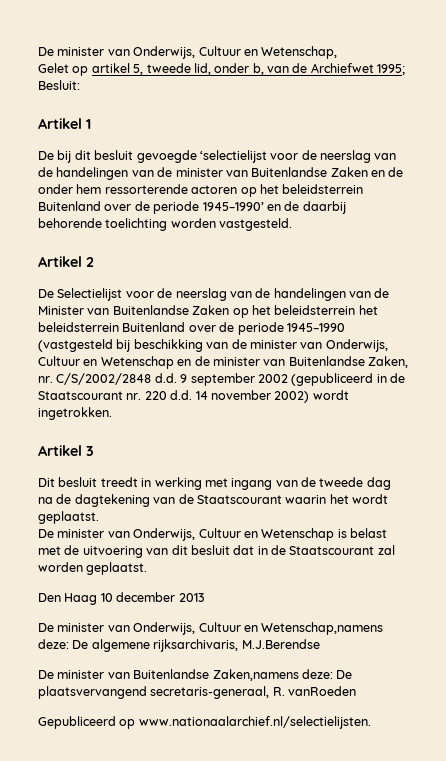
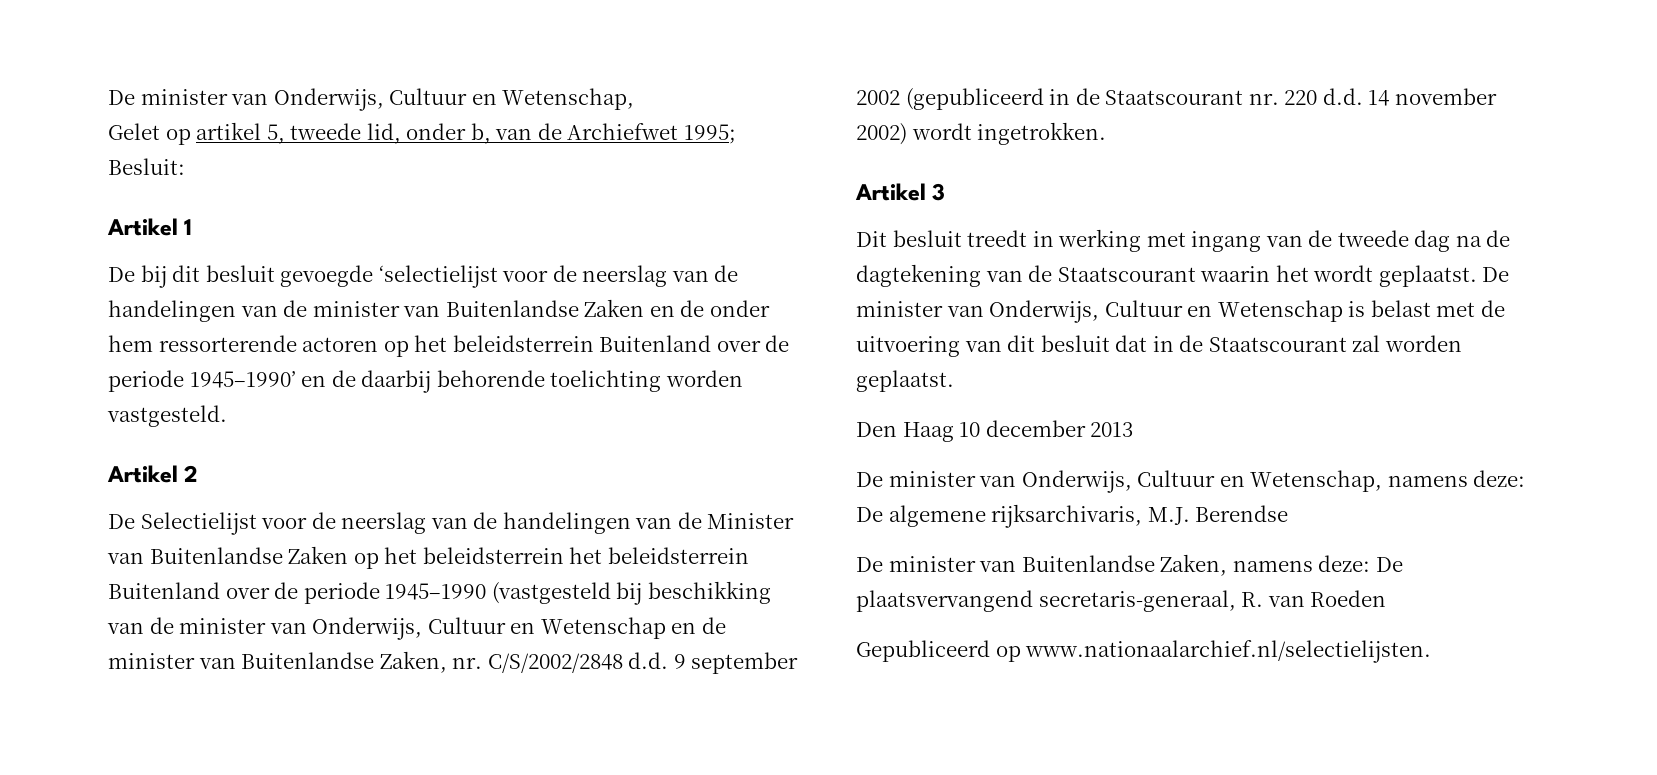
- Dit besluit treedt in werking met ingang van de tweede dag na de dagtekening van de Staatscourant waarin het wordt geplaatst.
- De minister van Onderwijs, Cultuur en Wetenschap is belast met de uitvoering van dit besluit dat in de Staatscourant zal worden geplaatst.
+ Dit besluit treedt in werking met ingang van de tweede dag na de dagtekening van de Staatscourant waarin het wordt geplaatst. De minister van Onderwijs, Cultuur en Wetenschap is belast met de uitvoering van dit besluit dat in de Staatscourant zal worden geplaatst.
- De minister van Onderwijs, Cultuur en Wetenschap,namens deze: De algemene rijksarchivaris, M.J.Berendse
+ De minister van Onderwijs, Cultuur en Wetenschap, namens deze: De algemene rijksarchivaris, M.J. Berendse
- De minister van Buitenlandse Zaken,namens deze: De plaatsvervangend secretaris-generaal, R. vanRoeden
+ De minister van Buitenlandse Zaken, namens deze: De plaatsvervangend secretaris-generaal, R. van Roeden

